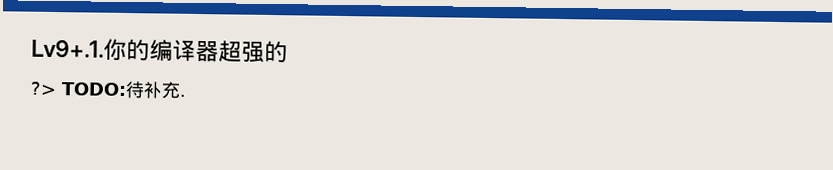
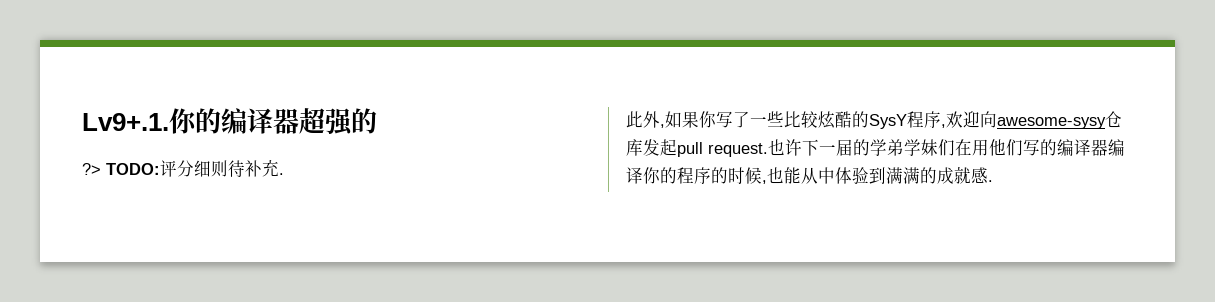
- ?> TODO:待补充.
+ ?> TODO:评分细则待补充.
+ 此外,如果你写了一些比较炫酷的SysY程序,欢迎向awesome-sysy仓库发起pull request.也许下一届的学弟学妹们在用他们写的编译器编译你的程序的时候,也能从中体验到满满的成就感.

